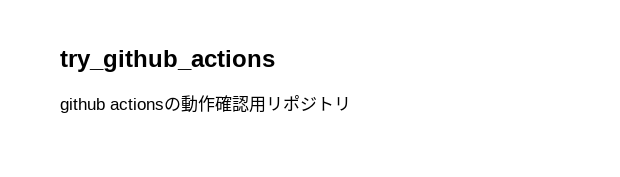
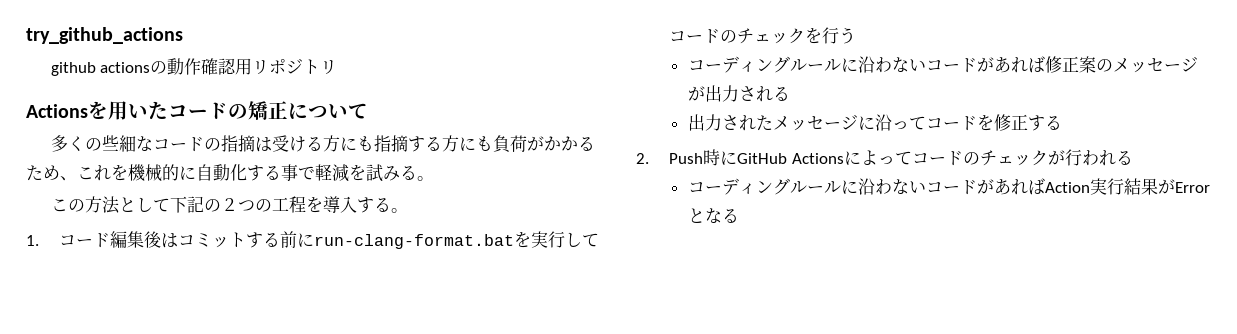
+ Actionsを用いたコードの矯正について
+ 多くの些細なコードの指摘は受ける方にも指摘する方にも負荷がかかるため、これを機械的に自動化する事で軽減を試みる。
+ この方法として下記の２つの工程を導入する。
+ 1.コード編集後はコミットする前にrun-clang-format.batを実行してコードのチェックを行う
+ コーディングルールに沿わないコードがあれば修正案のメッセージが出力される
+ 出力されたメッセージに沿ってコードを修正する
+ 2. Push時にGitHub Actionsによってコードのチェックが行われる
+ コーディングルールに沿わないコードがあればAction実行結果がErrorとなる

